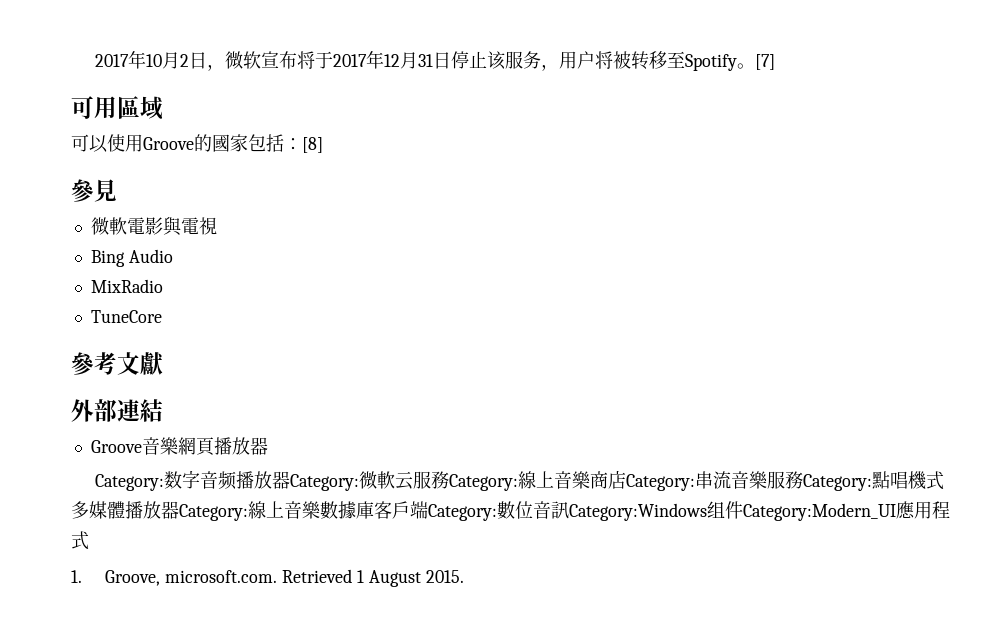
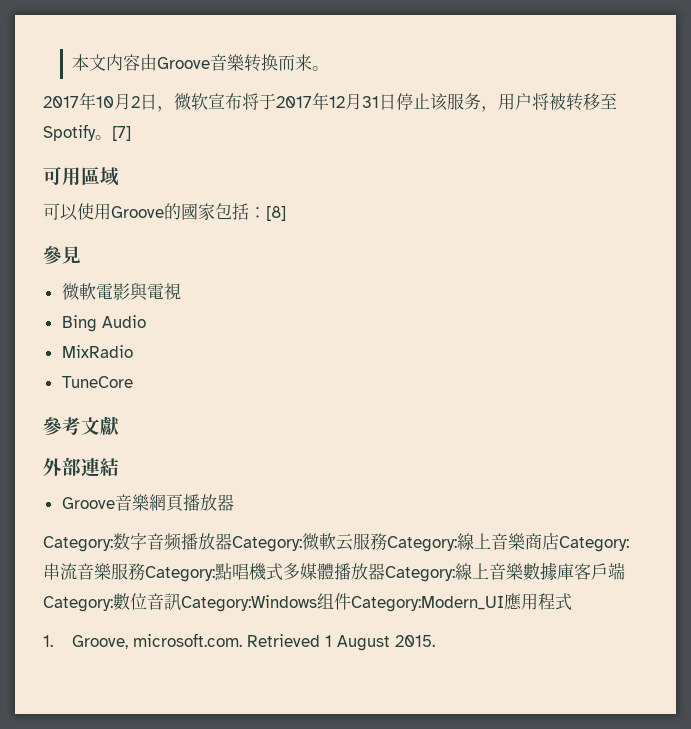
+ 本文内容由Groove音樂转换而来。

